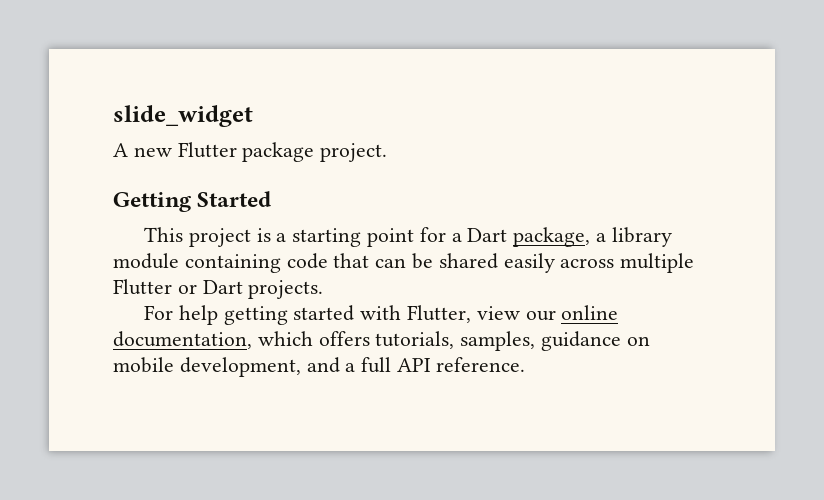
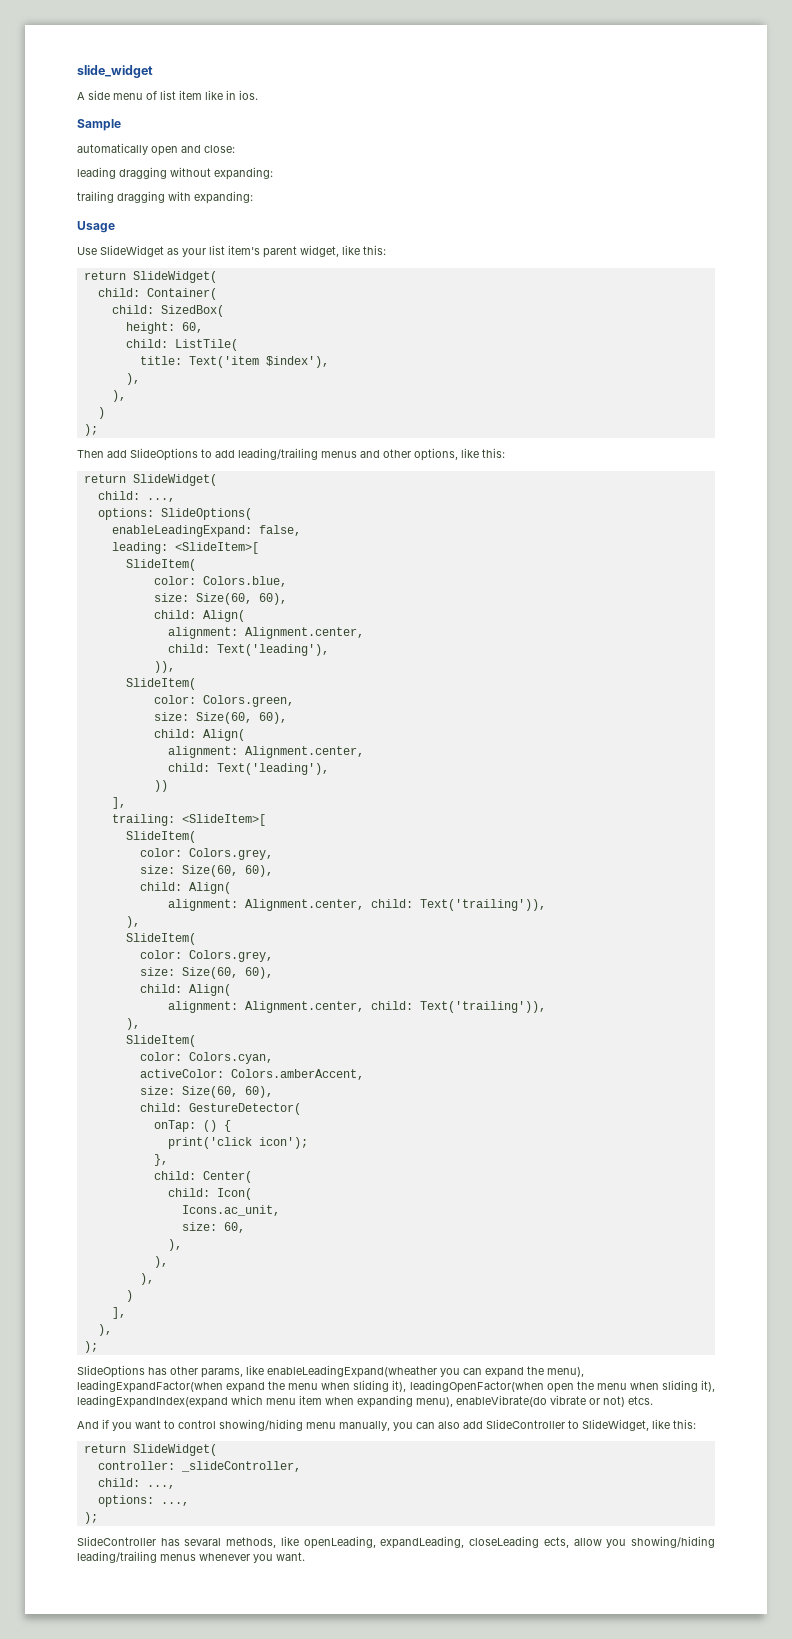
- A new Flutter package project.
- Getting Started
- This project is a starting point for a Dart package, a library module containing code that can be shared easily across multiple Flutter or Dart projects.
- For help getting started with Flutter, view our online documentation, which offers tutorials, samples, guidance on mobile development, and a full API reference.
+ A side menu of list item like in ios.
+ Sample
+ automatically open and close:
+ leading dragging without expanding:
+ trailing dragging with expanding:
+ Usage
+ Use SlideWidget as your list item's parent widget, like this:
+ return SlideWidget(
+ child: Container(
+ child: SizedBox(
+ height: 60,
+ child: ListTile(
+ title: Text('item $index'),
+ ),
+ ),
+ )
+ );
+ Then add SlideOptions to add leading/trailing menus and other options, like this:
+ return SlideWidget(
+ child: ...,
+ options: SlideOptions(
+ enableLeadingExpand: false,
+ leading: <SlideItem>[
+ SlideItem(
+ color: Colors.blue,
+ size: Size(60, 60),
+ child: Align(
+ alignment: Alignment.center,
+ child: Text('leading'),
+ )),
+ SlideItem(
+ color: Colors.green,
+ size: Size(60, 60),
+ child: Align(
+ alignment: Alignment.center,
+ child: Text('leading'),
+ ))
+ ],
+ trailing: <SlideItem>[
+ SlideItem(
+ color: Colors.grey,
+ size: Size(60, 60),
+ child: Align(
+ alignment: Alignment.center, child: Text('trailing')),
+ ),
+ SlideItem(
+ color: Colors.grey,
+ size: Size(60, 60),
+ child: Align(
+ alignment: Alignment.center, child: Text('trailing')),
+ ),
+ SlideItem(
+ color: Colors.cyan,
+ activeColor: Colors.amberAccent,
+ size: Size(60, 60),
+ child: GestureDetector(
+ onTap: () {
+ print('click icon');
+ },
+ child: Center(
+ child: Icon(
+ Icons.ac_unit,
+ size: 60,
+ ),
+ ),
+ ),
+ )
+ ],
+ ),
+ );
+ SlideOptions has other params, like enableLeadingExpand(wheather you can expand the menu), leadingExpandFactor(when expand the menu when sliding it), leadingOpenFactor(when open the menu when sliding it), leadingExpandIndex(expand which menu item when expanding menu), enableVibrate(do vibrate or not) etcs.
+ And if you want to control showing/hiding menu manually, you can also add SlideController to SlideWidget, like this:
+ return SlideWidget(
+ controller: _slideController,
+ child: ...,
+ options: ...,
+ );
+ SlideController has sevaral methods, like openLeading, expandLeading, closeLeading ects, allow you showing/hiding leading/trailing menus whenever you want.

